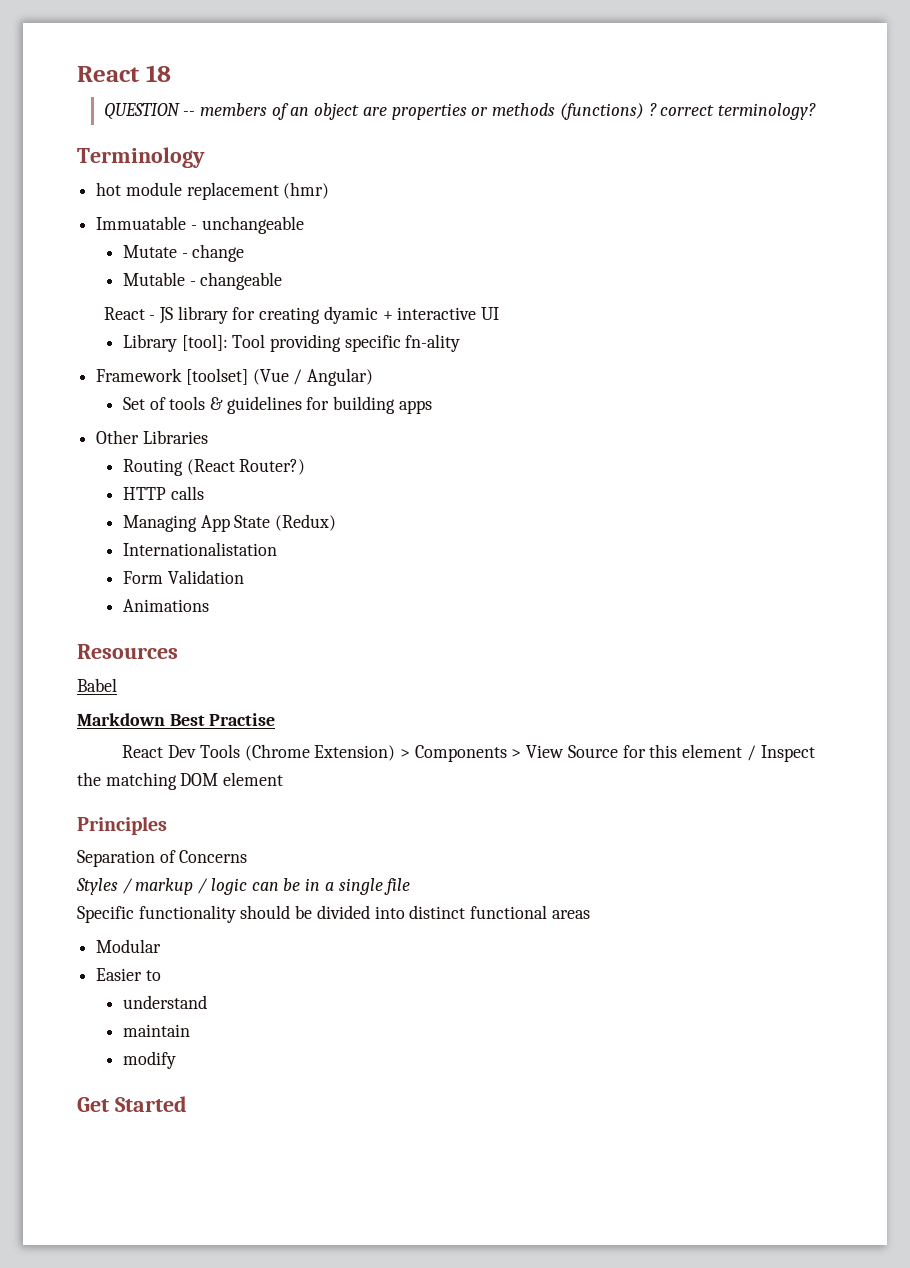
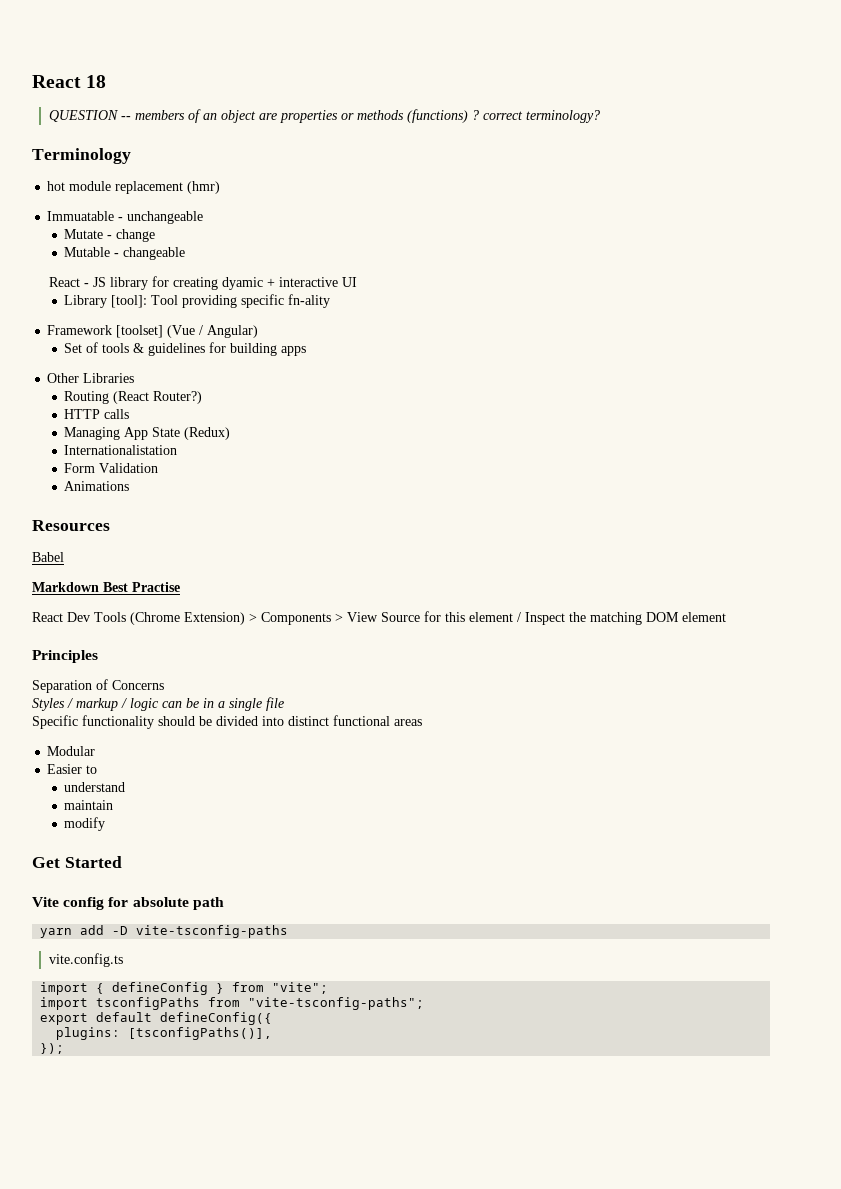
+ Vite config for absolute path
+ yarn add -D vite-tsconfig-paths
+ vite.config.ts
+ import { defineConfig } from "vite";
+ import tsconfigPaths from "vite-tsconfig-paths";
+ export default defineConfig({
+ plugins: [tsconfigPaths()],
+ });

